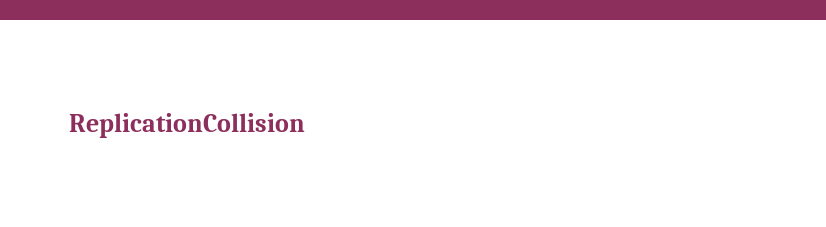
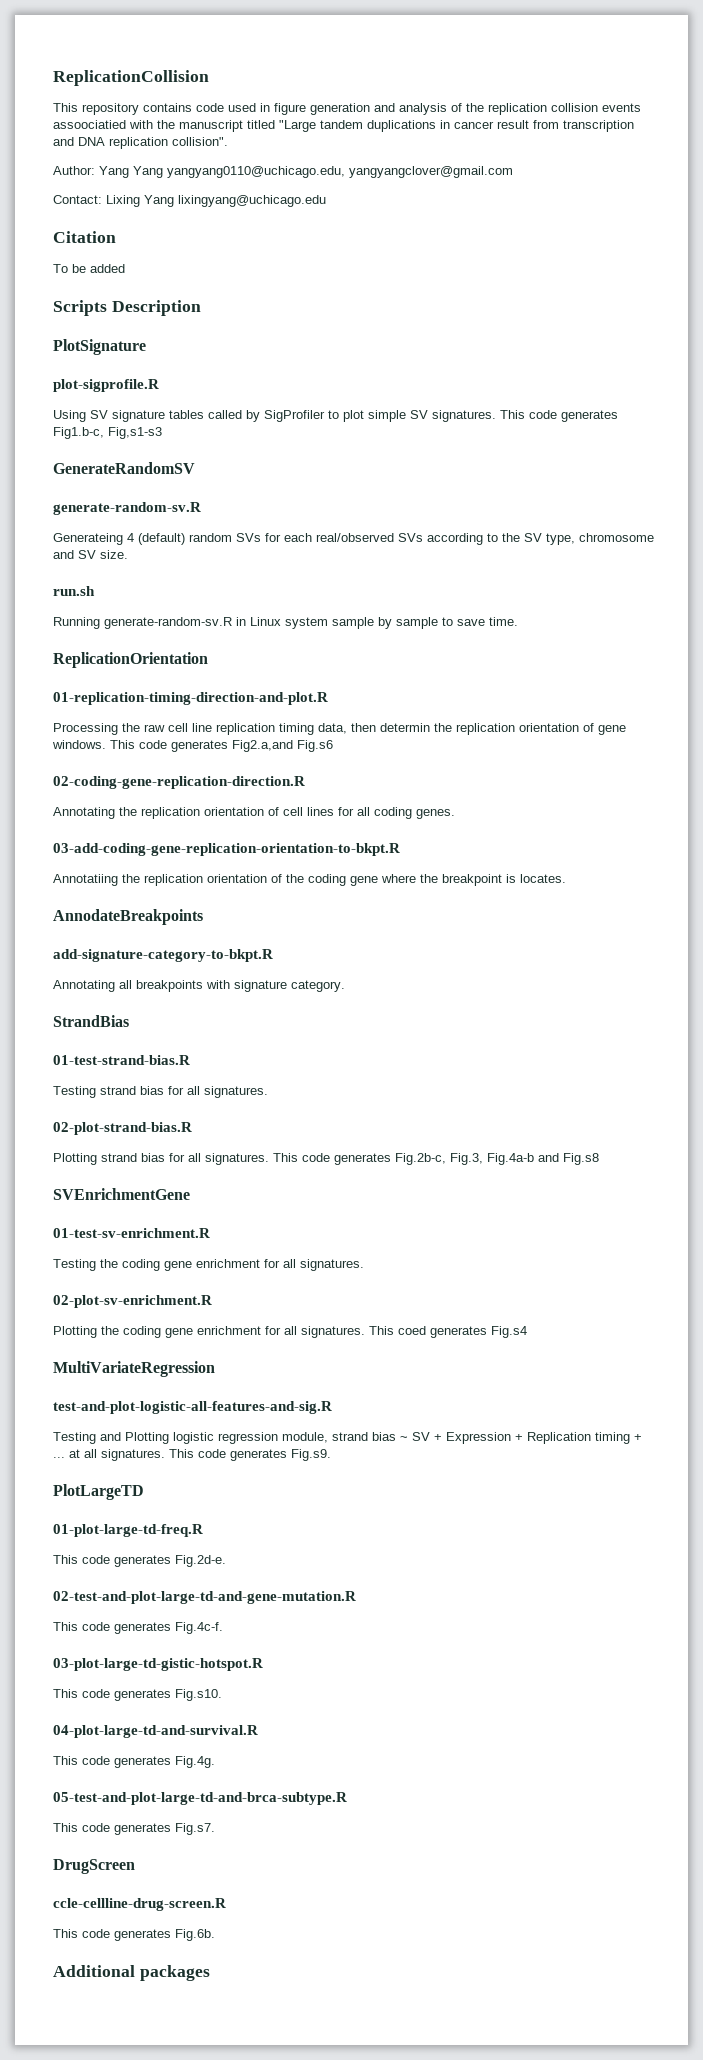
+ This repository contains code used in figure generation and analysis of the replication collision events assoociatied with the manuscript titled "Large tandem duplications in cancer result from transcription and DNA replication collision".
+ Author: Yang Yang yangyang0110@uchicago.edu, yangyangclover@gmail.com
+ Contact: Lixing Yang lixingyang@uchicago.edu
+ Citation
+ To be added
+ Scripts Description
+ PlotSignature
+ plot-sigprofile.R
+ Using SV signature tables called by SigProfiler to plot simple SV signatures. This code generates Fig1.b-c, Fig,s1-s3
+ GenerateRandomSV
+ generate-random-sv.R
+ Generateing 4 (default) random SVs for each real/observed SVs according to the SV type, chromosome and SV size.
+ run.sh
+ Running generate-random-sv.R in Linux system sample by sample to save time.
+ ReplicationOrientation
+ 01-replication-timing-direction-and-plot.R
+ Processing the raw cell line replication timing data, then determin the replication orientation of gene windows. This code generates Fig2.a,and Fig.s6
+ 02-coding-gene-replication-direction.R
+ Annotating the replication orientation of cell lines for all coding genes.
+ 03-add-coding-gene-replication-orientation-to-bkpt.R
+ Annotatiing the replication orientation of the coding gene where the breakpoint is locates.
+ AnnodateBreakpoints
+ add-signature-category-to-bkpt.R
+ Annotating all breakpoints with signature category.
+ StrandBias
+ 01-test-strand-bias.R
+ Testing strand bias for all signatures.
+ 02-plot-strand-bias.R
+ Plotting strand bias for all signatures. This code generates Fig.2b-c, Fig.3, Fig.4a-b and Fig.s8
+ SVEnrichmentGene
+ 01-test-sv-enrichment.R
+ Testing the coding gene enrichment for all signatures.
+ 02-plot-sv-enrichment.R
+ Plotting the coding gene enrichment for all signatures. This coed generates Fig.s4
+ MultiVariateRegression
+ test-and-plot-logistic-all-features-and-sig.R
+ Testing and Plotting logistic regression module, strand bias ~ SV + Expression + Replication timing + ... at all signatures. This code generates Fig.s9.
+ PlotLargeTD
+ 01-plot-large-td-freq.R
+ This code generates Fig.2d-e.
+ 02-test-and-plot-large-td-and-gene-mutation.R
+ This code generates Fig.4c-f.
+ 03-plot-large-td-gistic-hotspot.R
+ This code generates Fig.s10.
+ 04-plot-large-td-and-survival.R
+ This code generates Fig.4g.
+ 05-test-and-plot-large-td-and-brca-subtype.R
+ This code generates Fig.s7.
+ DrugScreen
+ ccle-cellline-drug-screen.R
+ This code generates Fig.6b.
+ Additional packages

